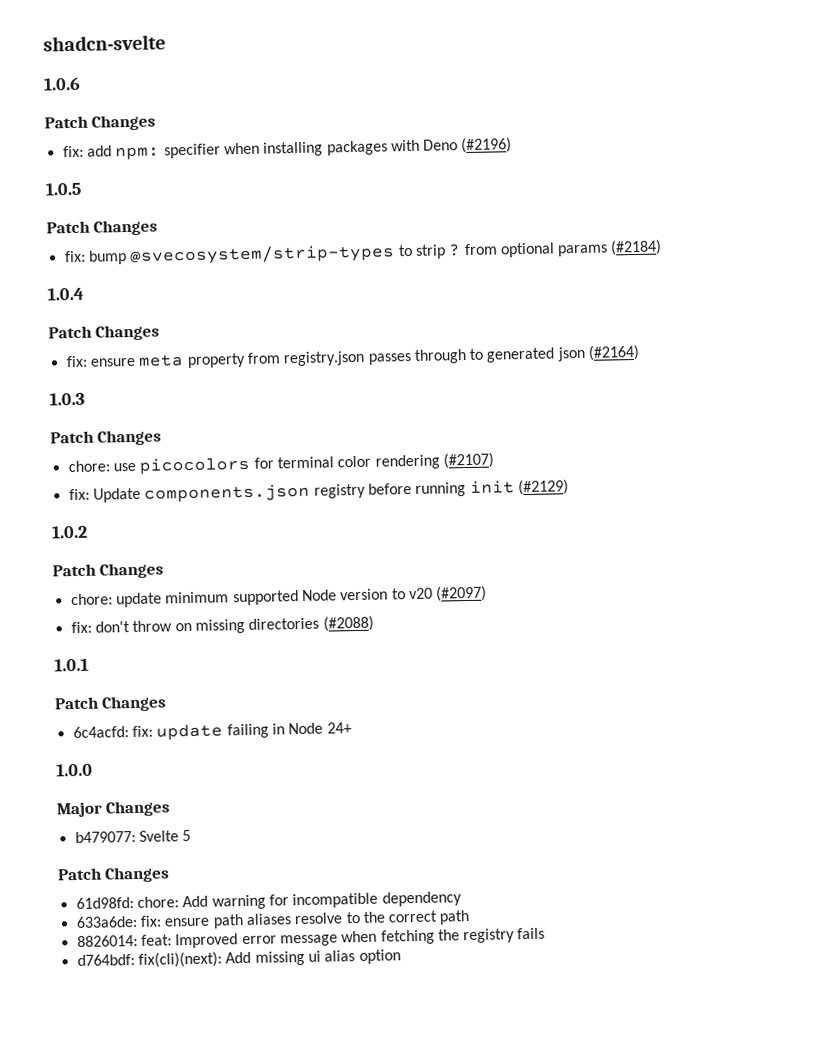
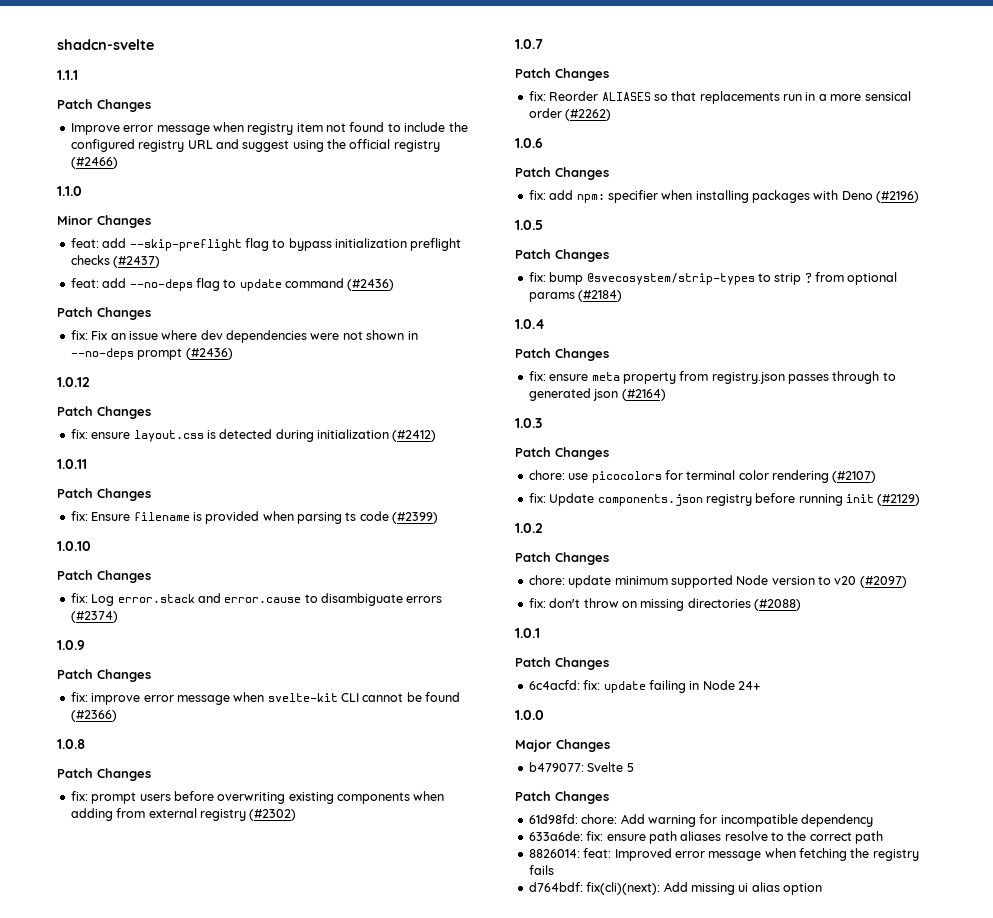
+ 1.1.1
+ Patch Changes
+ Improve error message when registry item not found to include the configured registry URL and suggest using the official registry (#2466)
+ 1.1.0
+ Minor Changes
+ feat: add --skip-preflight flag to bypass initialization preflight checks (#2437)
+ feat: add --no-deps flag to update command (#2436)
+ Patch Changes
+ fix: Fix an issue where dev dependencies were not shown in --no-deps prompt (#2436)
+ 1.0.12
+ Patch Changes
+ fix: ensure layout.css is detected during initialization (#2412)
+ 1.0.11
+ Patch Changes
+ fix: Ensure filename is provided when parsing ts code (#2399)
+ 1.0.10
+ Patch Changes
+ fix: Log error.stack and error.cause to disambiguate errors (#2374)
+ 1.0.9
+ Patch Changes
+ fix: improve error message when svelte-kit CLI cannot be found (#2366)
+ 1.0.8
+ Patch Changes
+ fix: prompt users before overwriting existing components when adding from external registry (#2302)
+ 1.0.7
+ Patch Changes
+ fix: Reorder ALIASES so that replacements run in a more sensical order (#2262)

